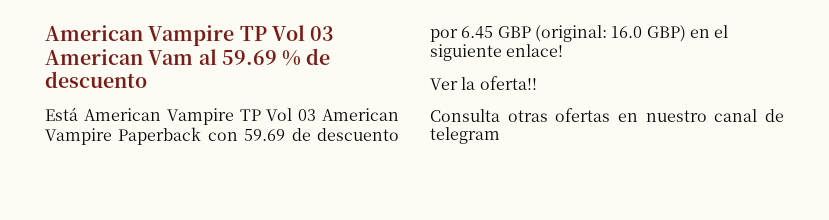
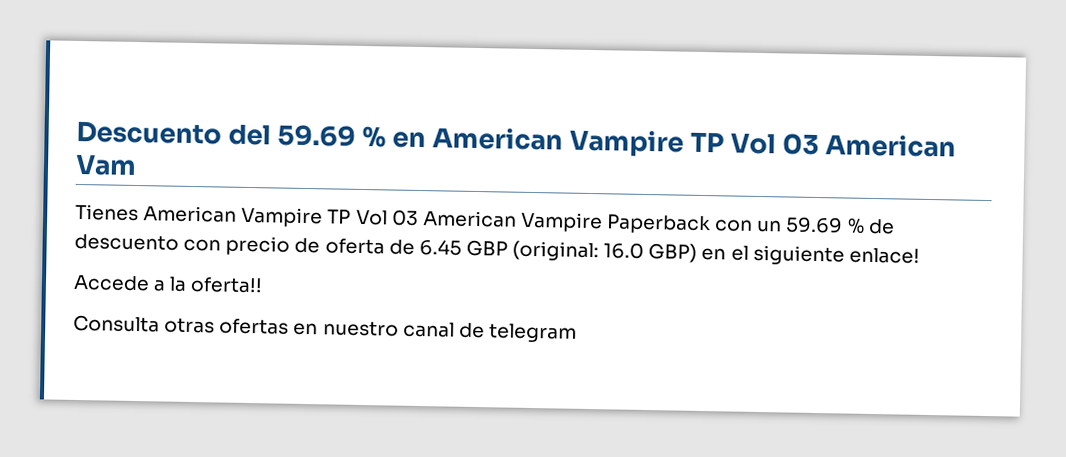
- American Vampire TP Vol 03 American Vam al 59.69 % de descuento
- Está American Vampire TP Vol 03 American Vampire Paperback con 59.69 de descuento por 6.45 GBP (original: 16.0 GBP) en el siguiente enlace!
+ Descuento del 59.69 % en American Vampire TP Vol 03 American Vam
+ Tienes American Vampire TP Vol 03 American Vampire Paperback con un 59.69 % de descuento con precio de oferta de 6.45 GBP (original: 16.0 GBP) en el siguiente enlace!
- Ver la oferta!!
+ Accede a la oferta!!

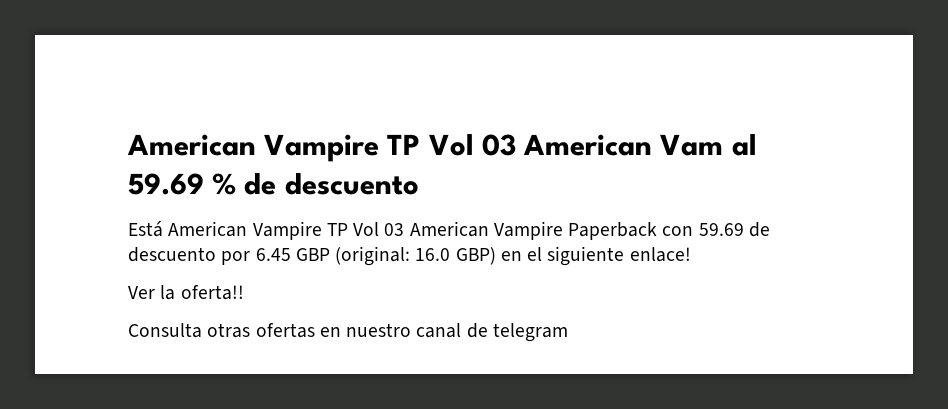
- Descuento del 59.69 % en American Vampire TP Vol 03 American Vam
- Tienes American Vampire TP Vol 03 American Vampire Paperback con un 59.69 % de descuento con precio de oferta de 6.45 GBP (original: 16.0 GBP) en el siguiente enlace!
+ American Vampire TP Vol 03 American Vam al 59.69 % de descuento
+ Está American Vampire TP Vol 03 American Vampire Paperback con 59.69 de descuento por 6.45 GBP (original: 16.0 GBP) en el siguiente enlace!
- Accede a la oferta!!
+ Ver la oferta!!

